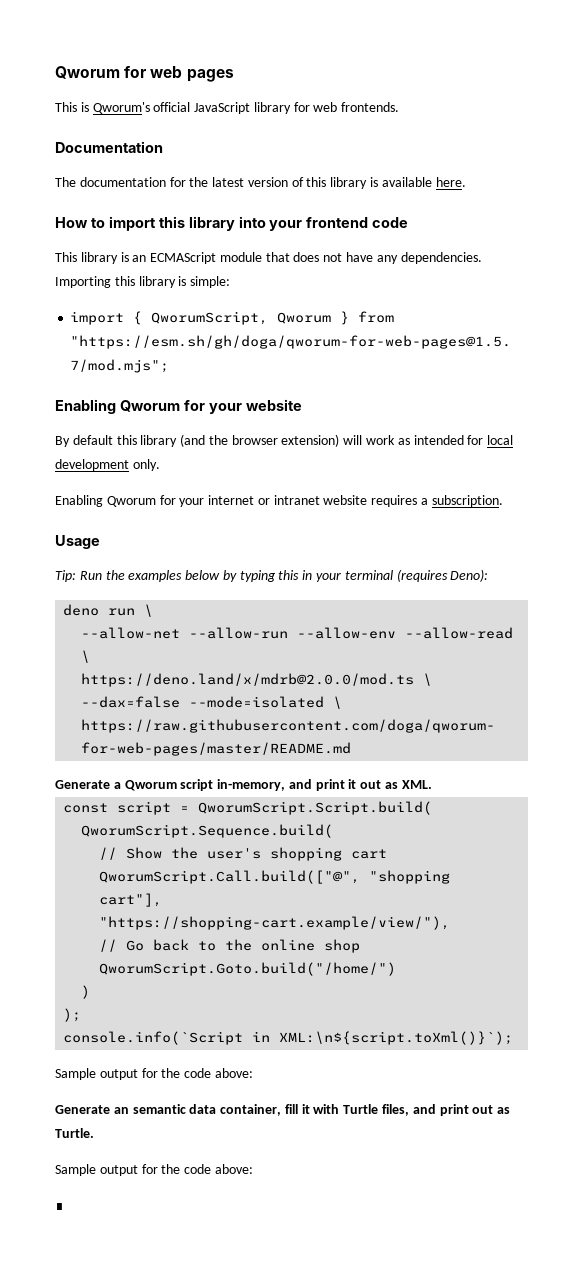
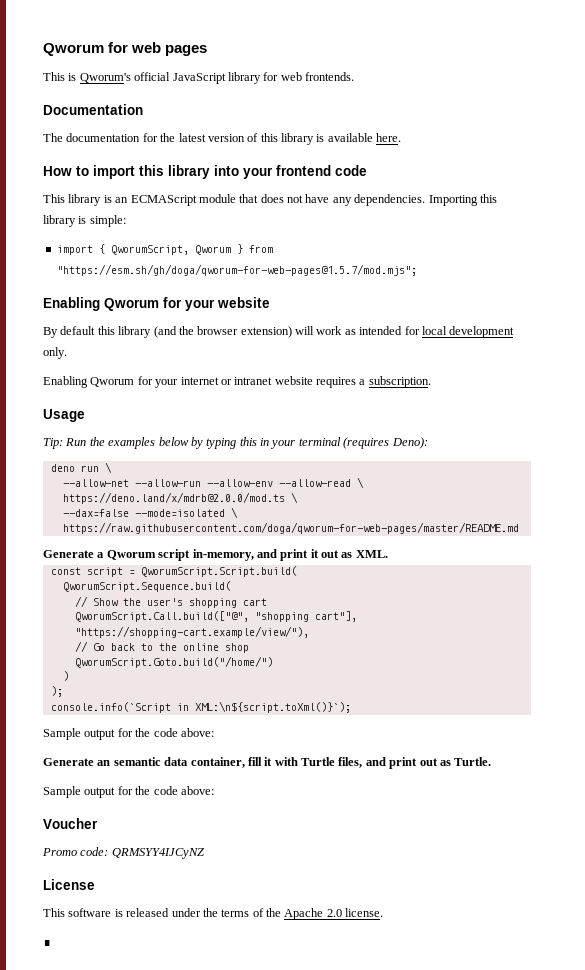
+ Voucher
+ Promo code: QRMSYY4IJCyNZ
+ License
+ This software is released under the terms of the Apache 2.0 license.

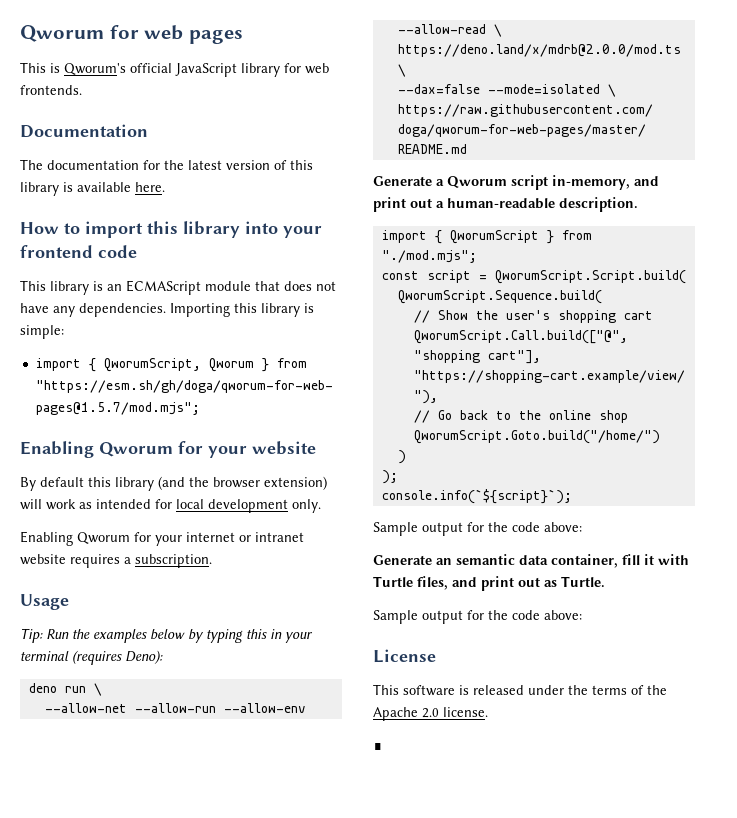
- Generate a Qworum script in-memory, and print it out as XML.
+ Generate a Qworum script in-memory, and print out a human-readable description.
+ import { QworumScript } from "./mod.mjs";
- console.info(`Script in XML:\n${script.toXml()}`);
+ console.info(`${script}`);
- Voucher
- Promo code: QRMSYY4IJCyNZ

